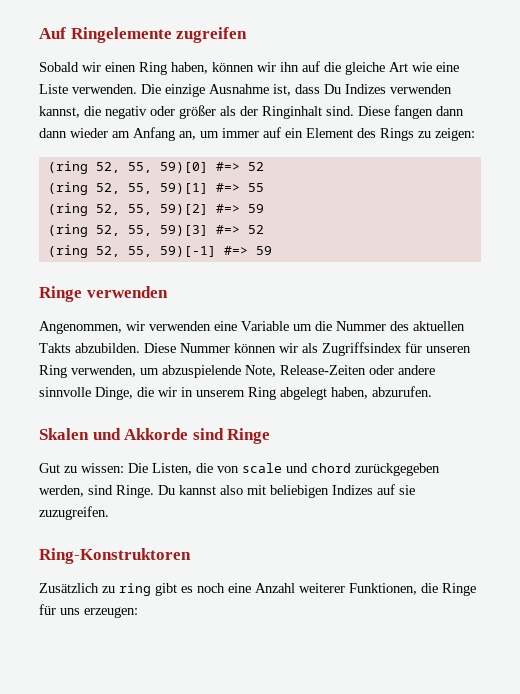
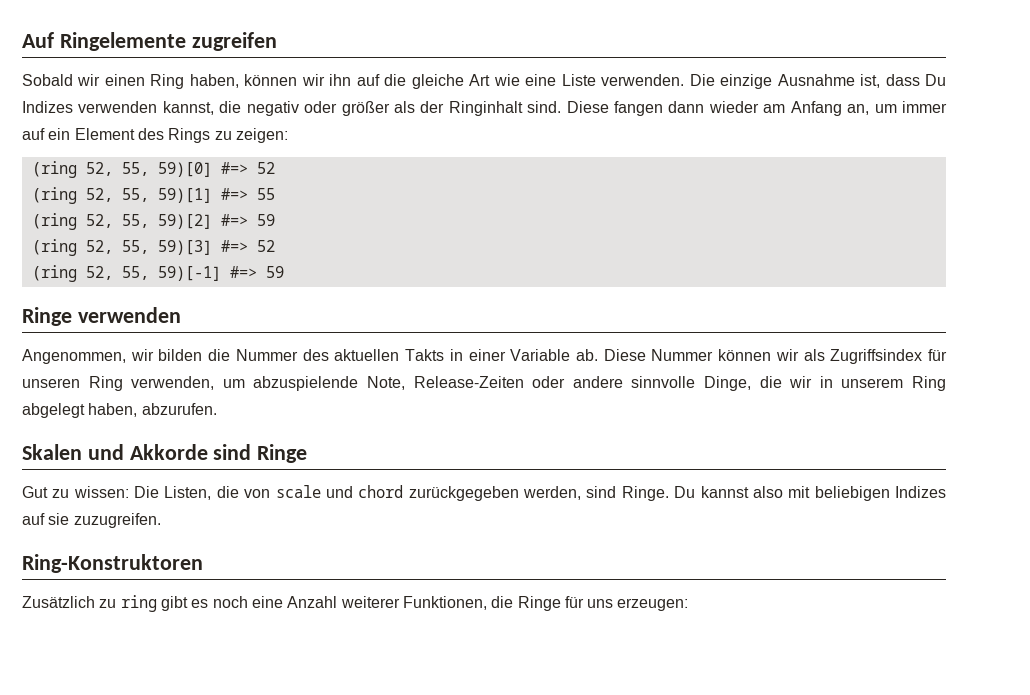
- Diese fangen dann dann wieder am Anfang an, um immer auf ein Element des Rings zu zeigen:
+ Diese fangen dann wieder am Anfang an, um immer auf ein Element des Rings zu zeigen:
- Angenommen, wir verwenden eine Variable um die Nummer des aktuellen Takts abzubilden.
+ Angenommen, wir bilden die Nummer des aktuellen Takts in einer Variable ab.

